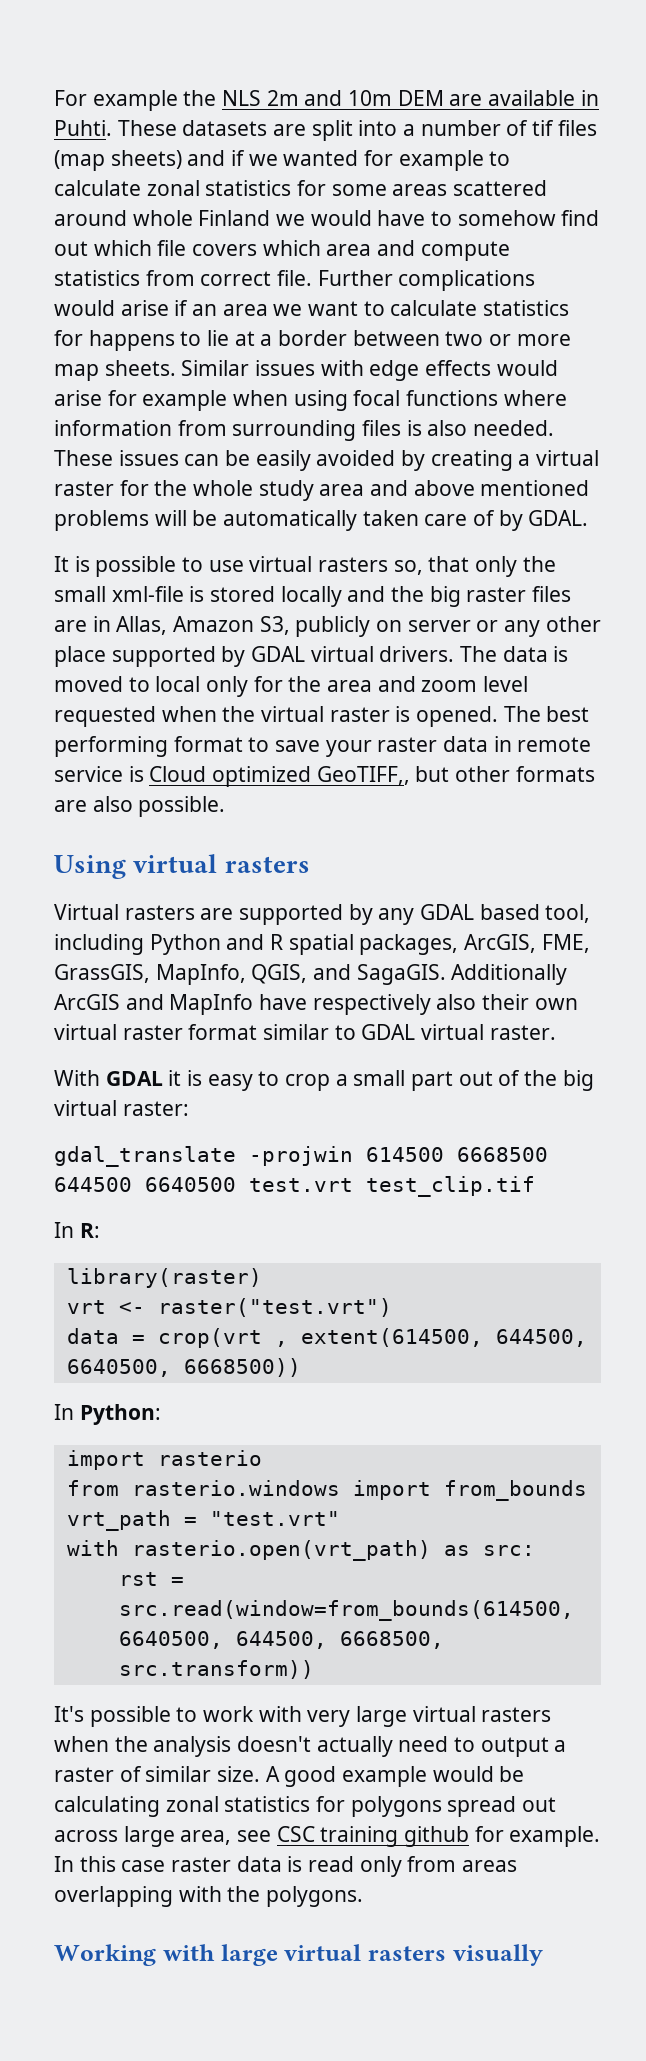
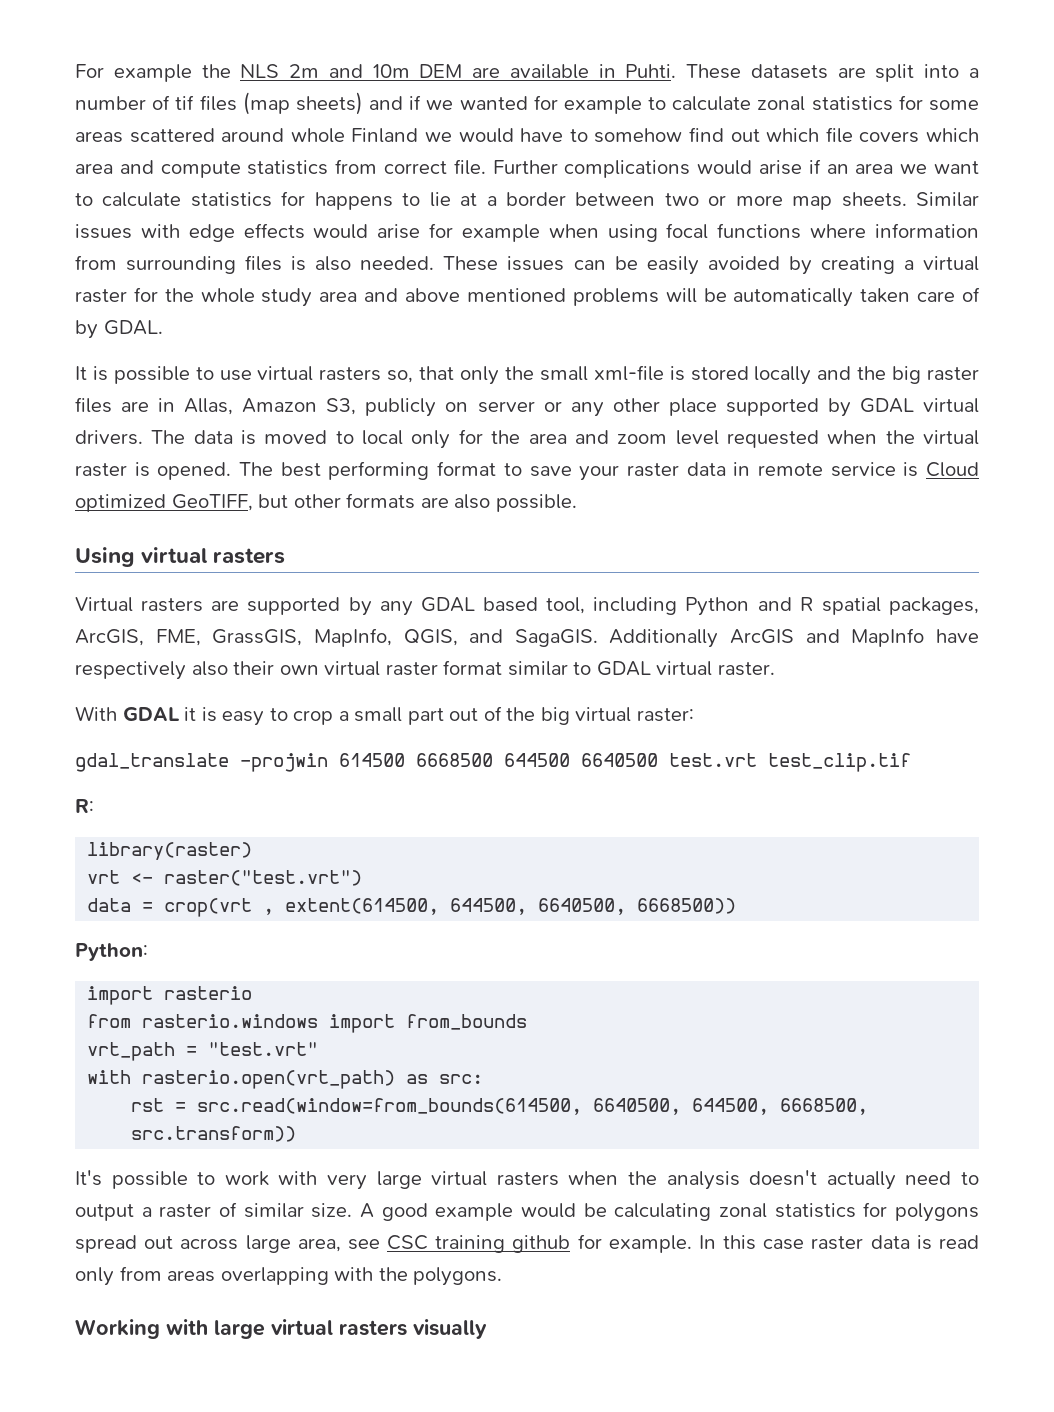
- The best performing format to save your raster data in remote service is Cloud optimized GeoTIFF,, but other formats are also possible.
+ The best performing format to save your raster data in remote service is Cloud optimized GeoTIFF, but other formats are also possible.
- In R:
+ R:
- In Python:
+ Python:

